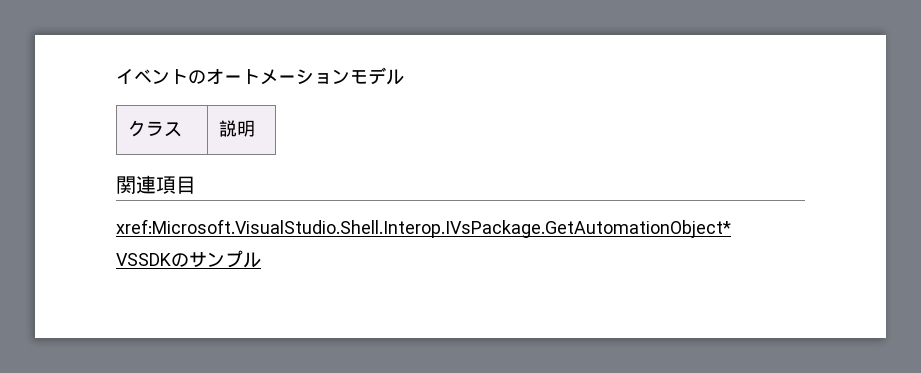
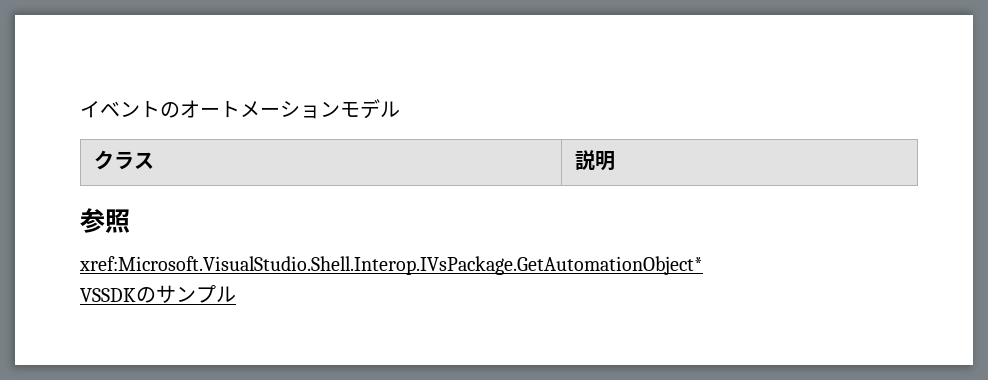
- 関連項目
+ 参照

